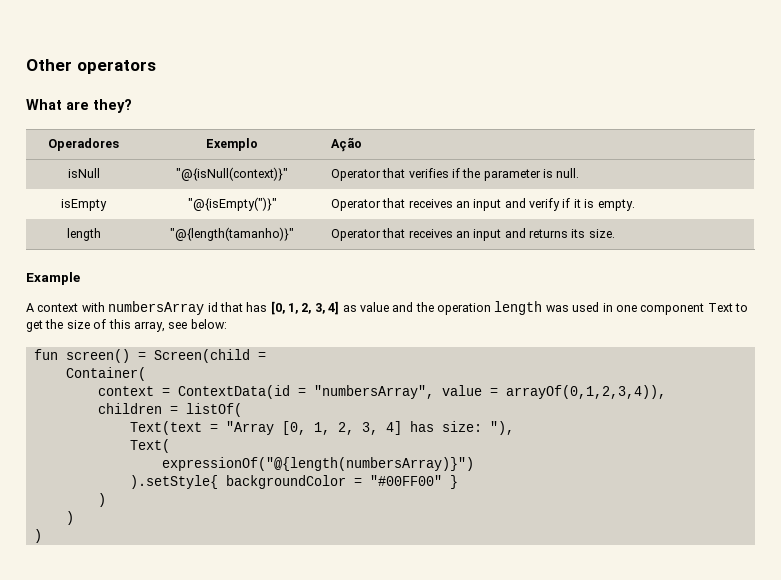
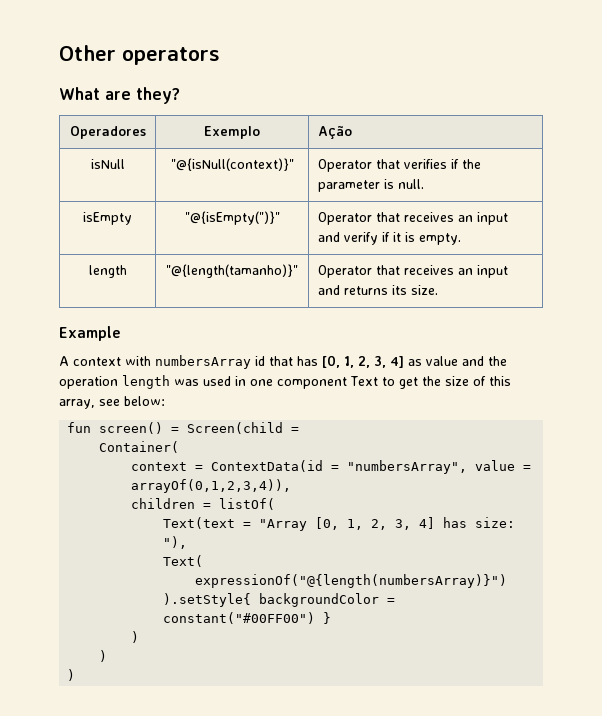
- ).setStyle{ backgroundColor = "#00FF00" }
+ ).setStyle{ backgroundColor = constant("#00FF00") }

